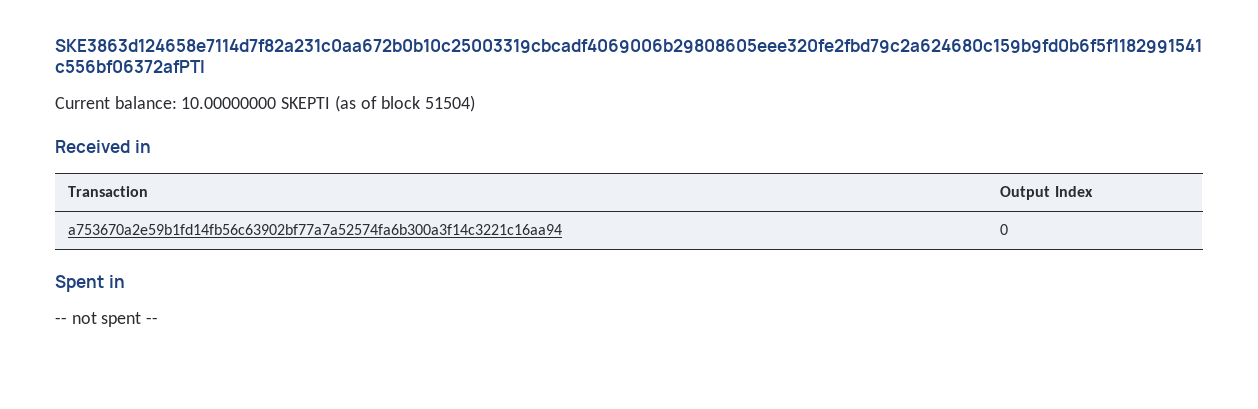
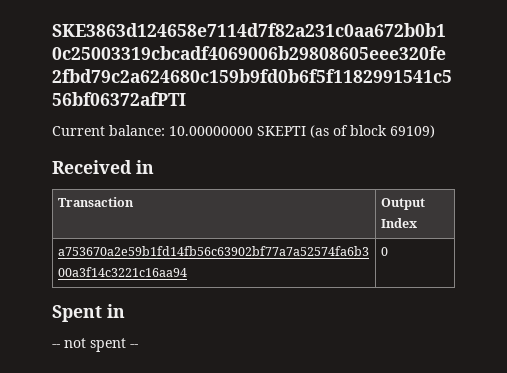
- Current balance: 10.00000000 SKEPTI (as of block 51504)
+ Current balance: 10.00000000 SKEPTI (as of block 69109)

